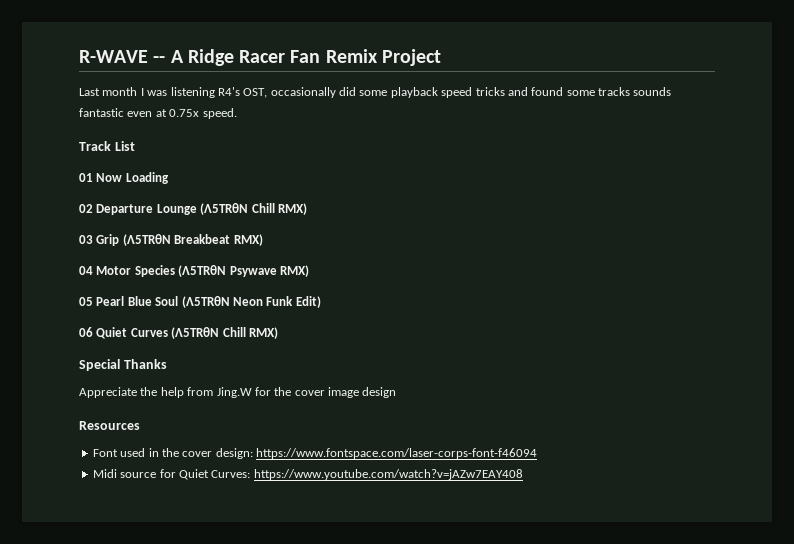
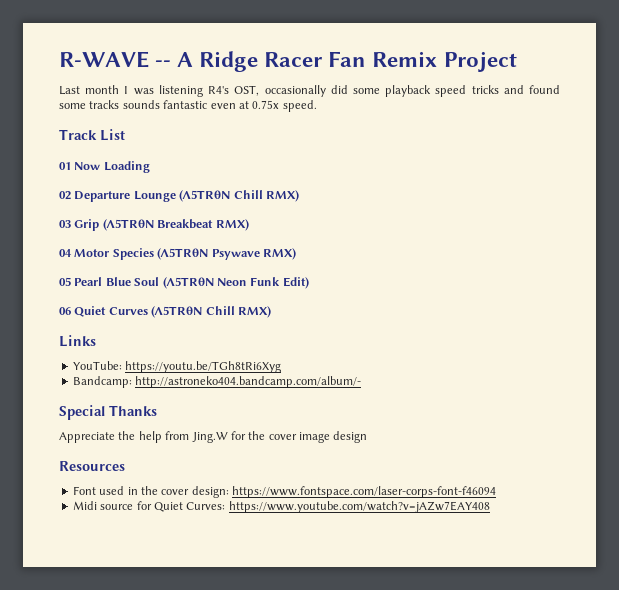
+ Links
+ YouTube: https://youtu.be/TGh8tRi6Xyg
+ Bandcamp: http://astroneko404.bandcamp.com/album/-

